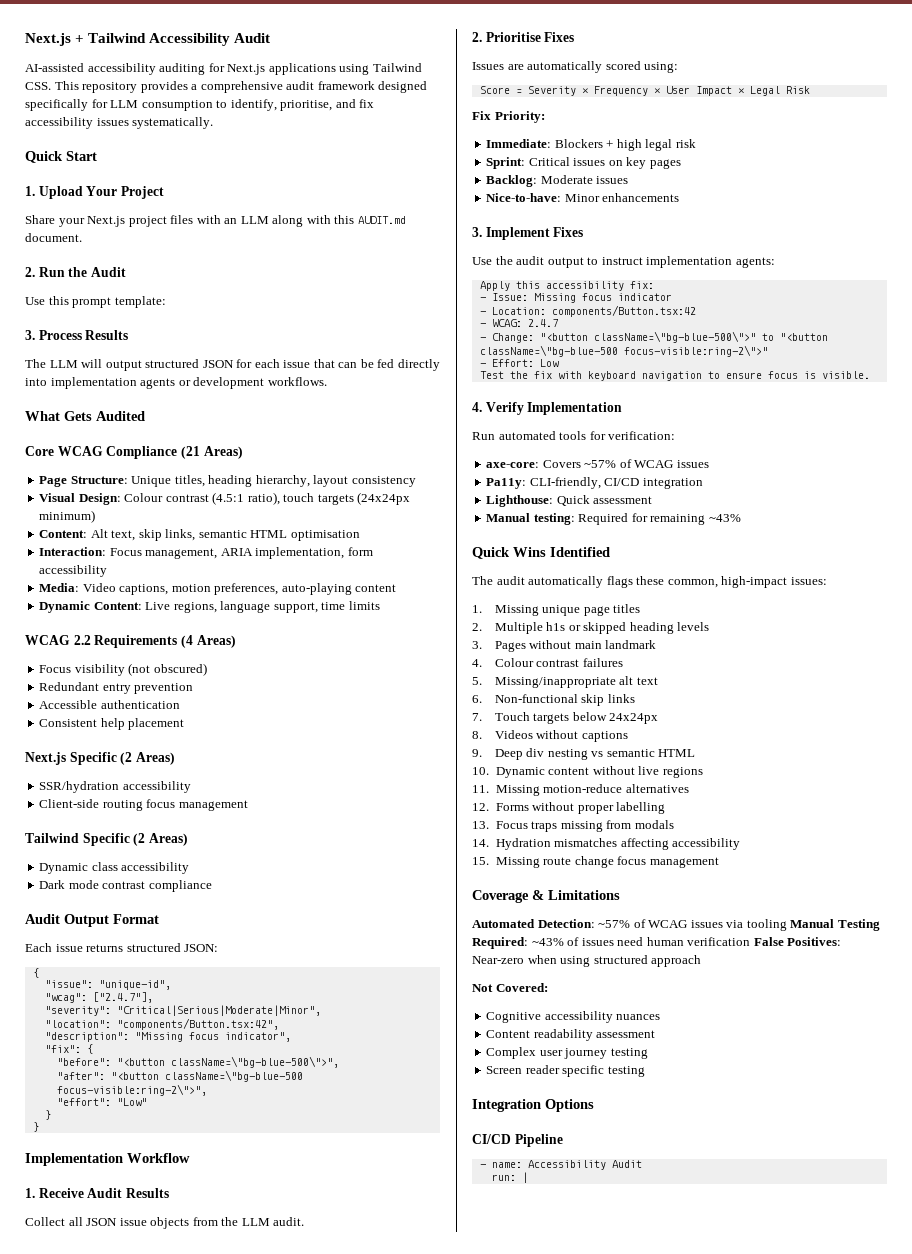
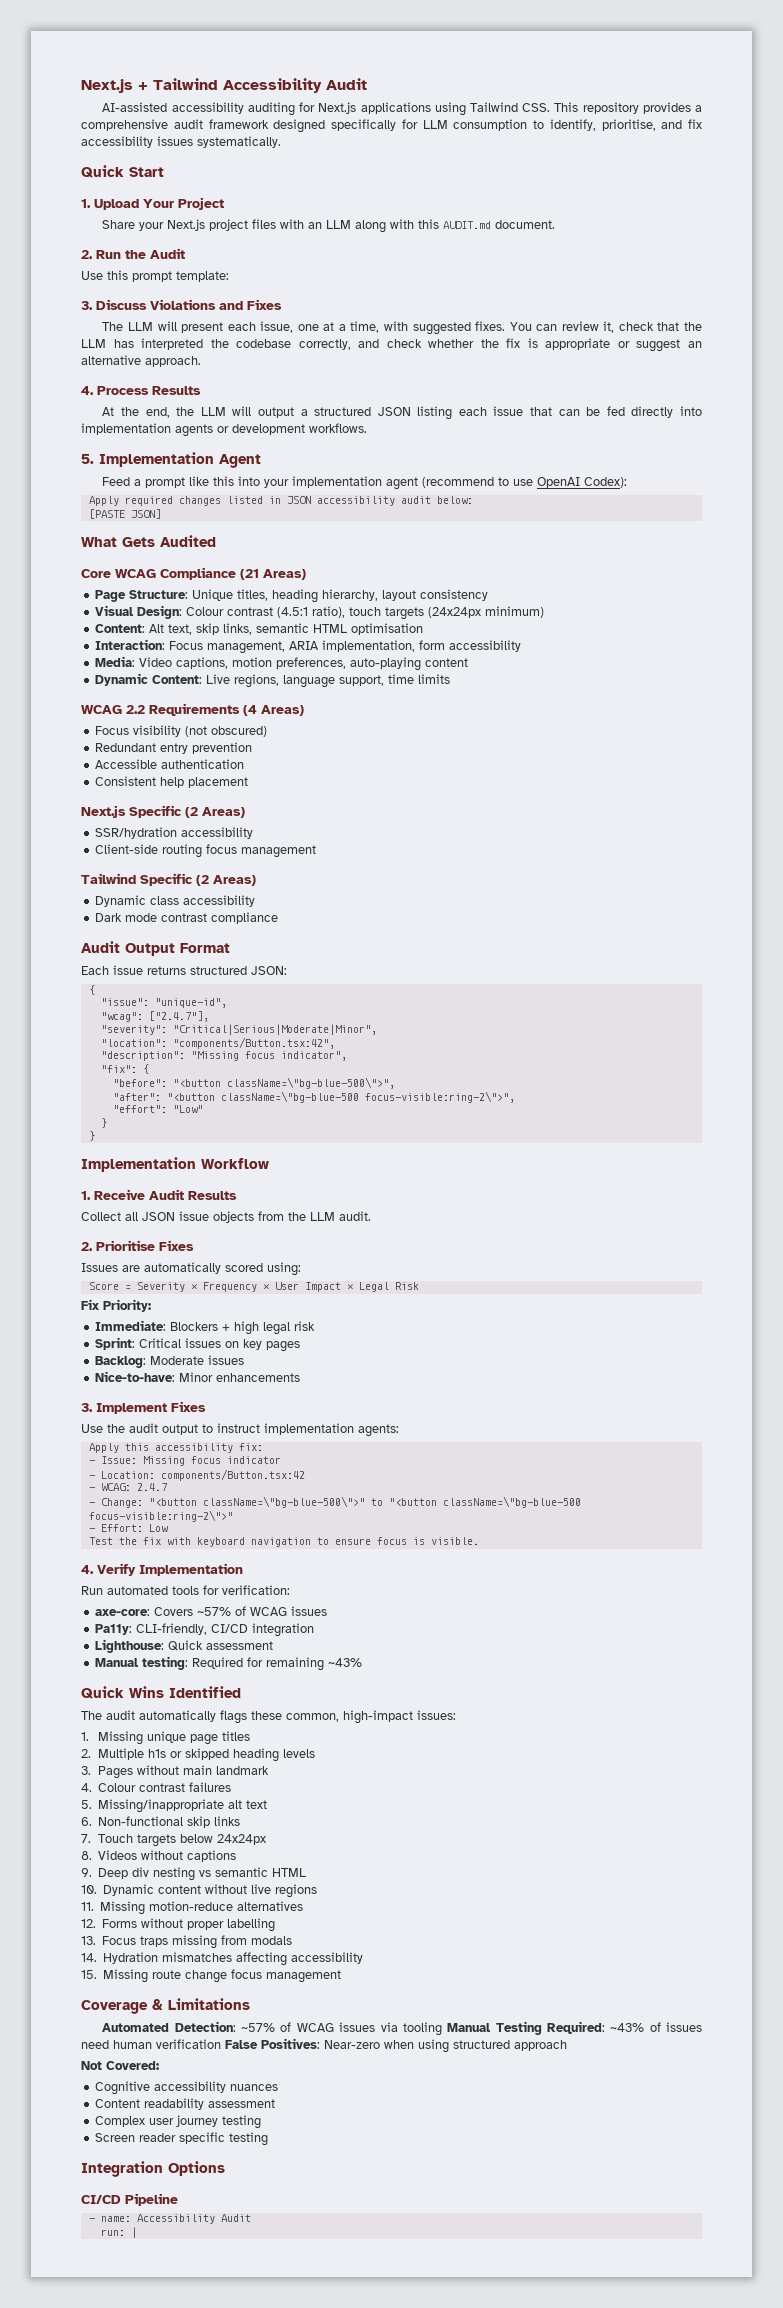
- 3. Process Results
+ 3. Discuss Violations and Fixes
- The LLM will output structured JSON for each issue that can be fed directly into implementation agents or development workflows.
+ The LLM will present each issue, one at a time, with suggested fixes. You can review it, check that the LLM has interpreted the codebase correctly, and check whether the fix is appropriate or suggest an alternative approach.
+ 4. Process Results
+ At the end, the LLM will output a structured JSON listing each issue that can be fed directly into implementation agents or development workflows.
+ 5. Implementation Agent
+ Feed a prompt like this into your implementation agent (recommend to use OpenAI Codex):
+ Apply required changes listed in JSON accessibility audit below:
+ [PASTE JSON]

